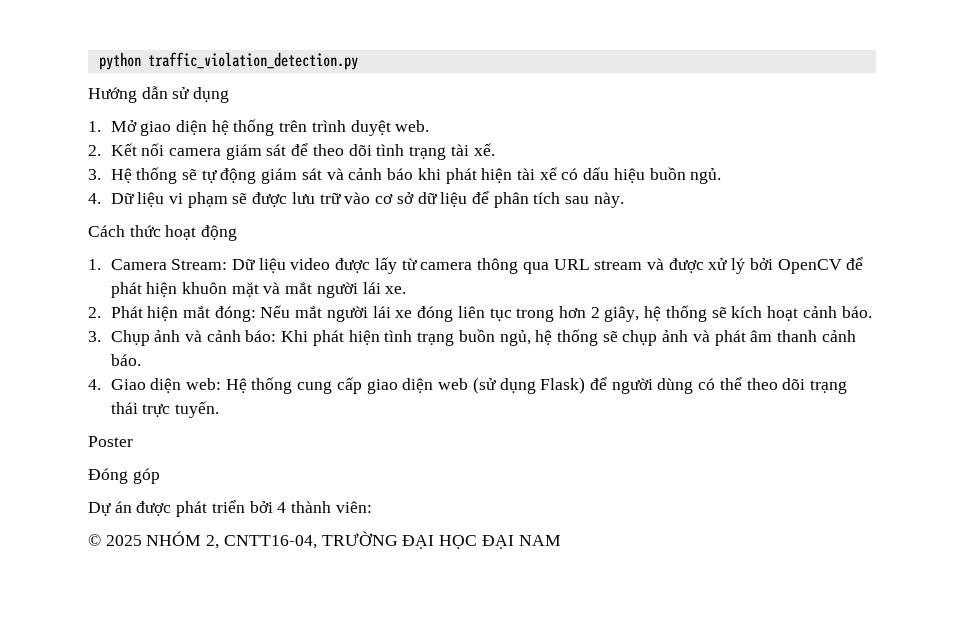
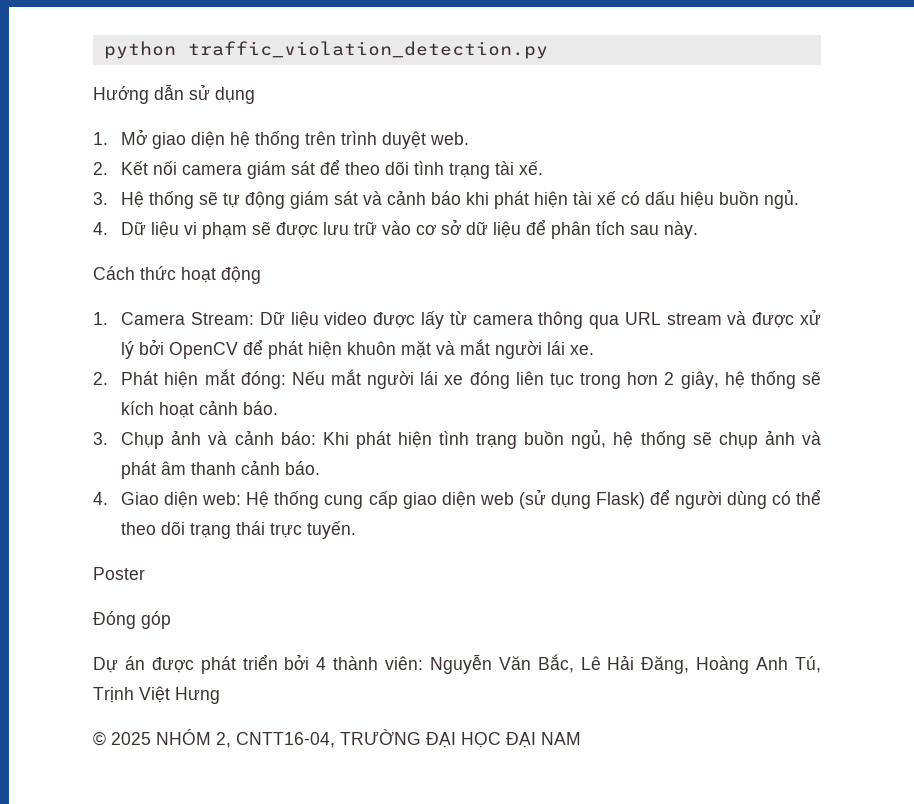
- Dự án được phát triển bởi 4 thành viên:
+ Dự án được phát triển bởi 4 thành viên: Nguyễn Văn Bắc, Lê Hải Đăng, Hoàng Anh Tú, Trịnh Việt Hưng

